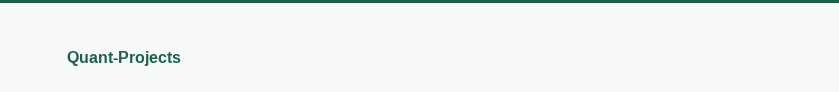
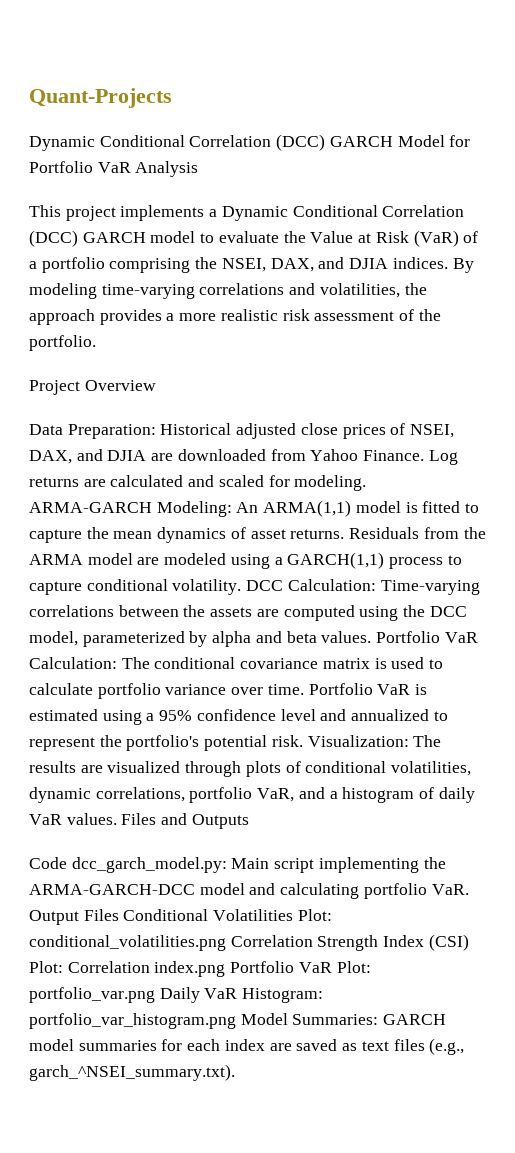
+ Dynamic Conditional Correlation (DCC) GARCH Model for Portfolio VaR Analysis
+ This project implements a Dynamic Conditional Correlation (DCC) GARCH model to evaluate the Value at Risk (VaR) of a portfolio comprising the NSEI, DAX, and DJIA indices. By modeling time-varying correlations and volatilities, the approach provides a more realistic risk assessment of the portfolio.
+ Project Overview
+ Data Preparation: Historical adjusted close prices of NSEI, DAX, and DJIA are downloaded from Yahoo Finance. Log returns are calculated and scaled for modeling. ARMA-GARCH Modeling: An ARMA(1,1) model is fitted to capture the mean dynamics of asset returns. Residuals from the ARMA model are modeled using a GARCH(1,1) process to capture conditional volatility. DCC Calculation: Time-varying correlations between the assets are computed using the DCC model, parameterized by alpha and beta values. Portfolio VaR Calculation: The conditional covariance matrix is used to calculate portfolio variance over time. Portfolio VaR is estimated using a 95% confidence level and annualized to represent the portfolio's potential risk. Visualization: The results are visualized through plots of conditional volatilities, dynamic correlations, portfolio VaR, and a histogram of daily VaR values. Files and Outputs
+ Code dcc_garch_model.py: Main script implementing the ARMA-GARCH-DCC model and calculating portfolio VaR. Output Files Conditional Volatilities Plot: conditional_volatilities.png Correlation Strength Index (CSI) Plot: Correlation index.png Portfolio VaR Plot: portfolio_var.png Daily VaR Histogram: portfolio_var_histogram.png Model Summaries: GARCH model summaries for each index are saved as text files (e.g., garch_^NSEI_summary.txt).

